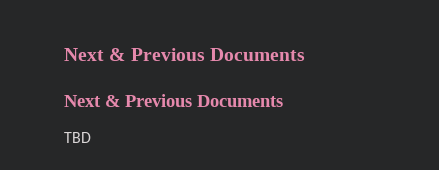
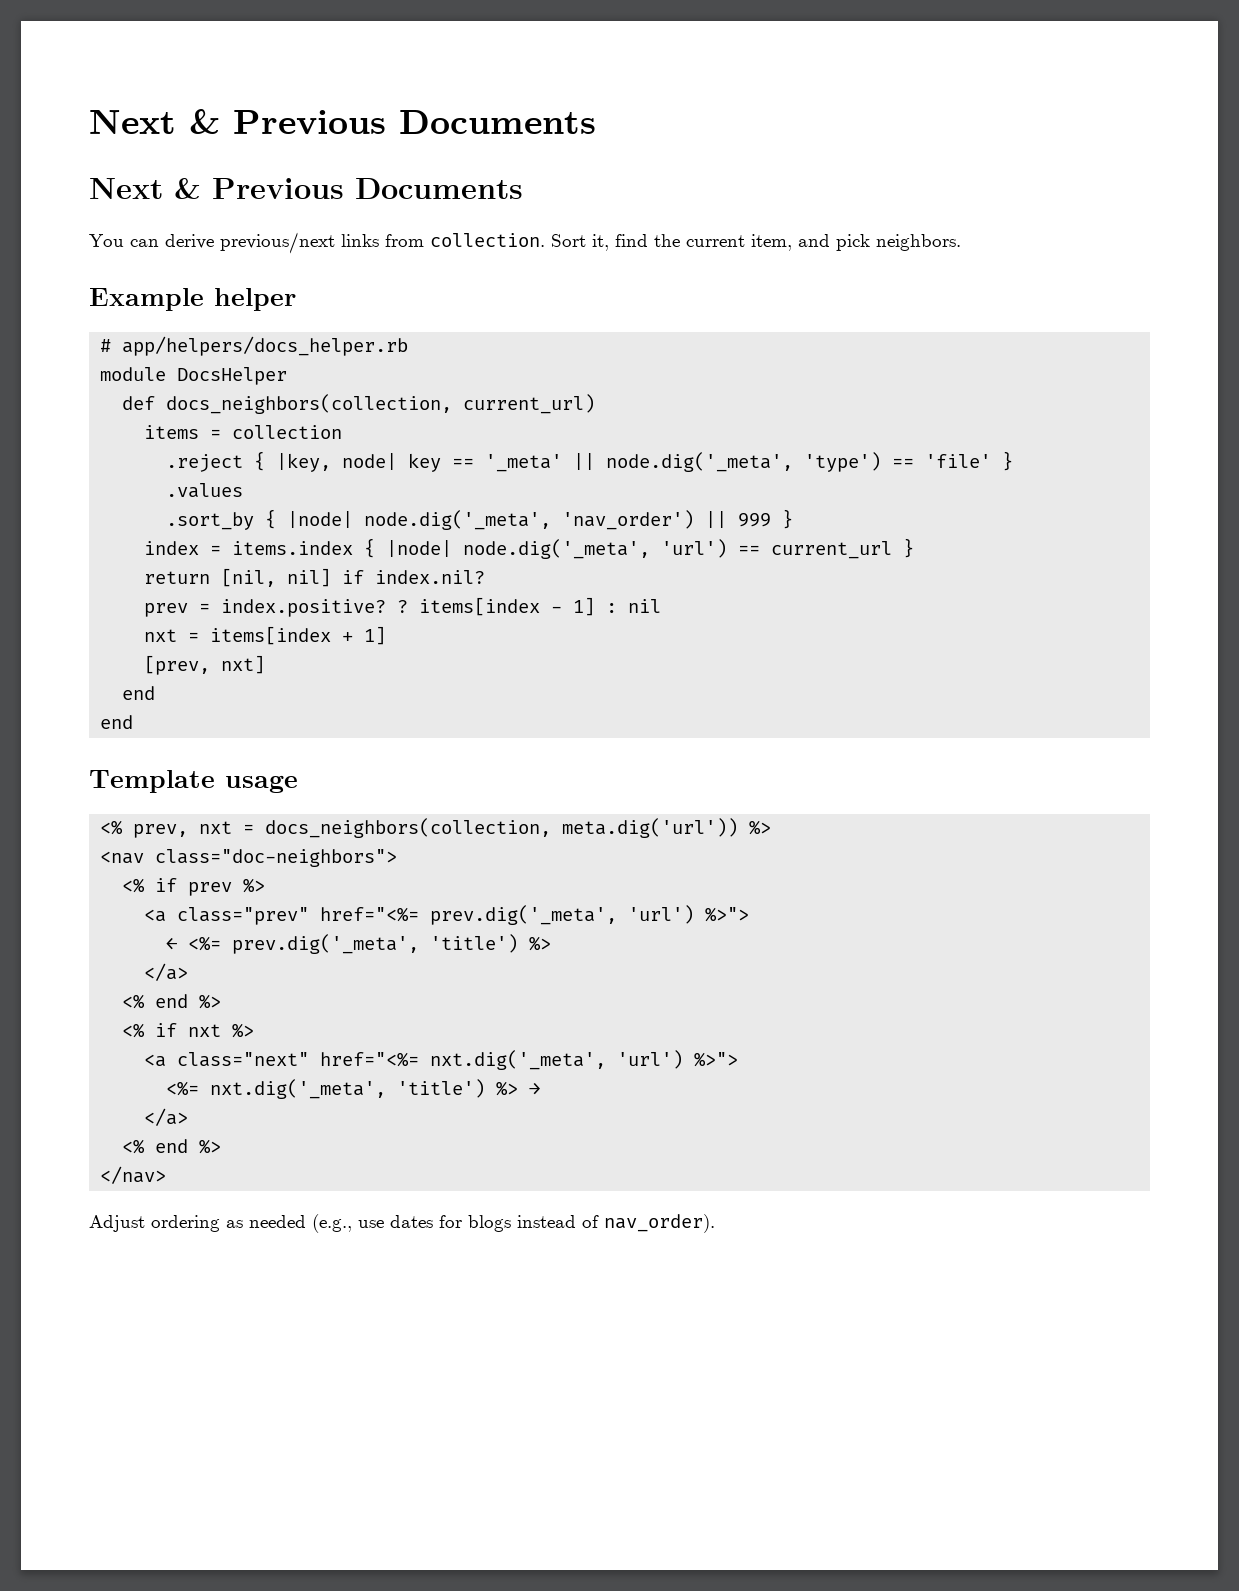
- TBD
+ You can derive previous/next links from collection. Sort it, find the current item, and pick neighbors.
+ Example helper
+ # app/helpers/docs_helper.rb
+ module DocsHelper
+ def docs_neighbors(collection, current_url)
+ items = collection
+ .reject { |key, node| key == '_meta' || node.dig('_meta', 'type') == 'file' }
+ .values
+ .sort_by { |node| node.dig('_meta', 'nav_order') || 999 }
+ index = items.index { |node| node.dig('_meta', 'url') == current_url }
+ return [nil, nil] if index.nil?
+ prev = index.positive? ? items[index - 1] : nil
+ nxt = items[index + 1]
+ [prev, nxt]
+ end
+ end
+ Template usage
+ <% prev, nxt = docs_neighbors(collection, meta.dig('url')) %>
+ <nav class="doc-neighbors">
+ <% if prev %>
+ <a class="prev" href="<%= prev.dig('_meta', 'url') %>">
+ ← <%= prev.dig('_meta', 'title') %>
+ </a>
+ <% end %>
+ <% if nxt %>
+ <a class="next" href="<%= nxt.dig('_meta', 'url') %>">
+ <%= nxt.dig('_meta', 'title') %> →
+ </a>
+ <% end %>
+ </nav>
+ Adjust ordering as needed (e.g., use dates for blogs instead of nav_order).

